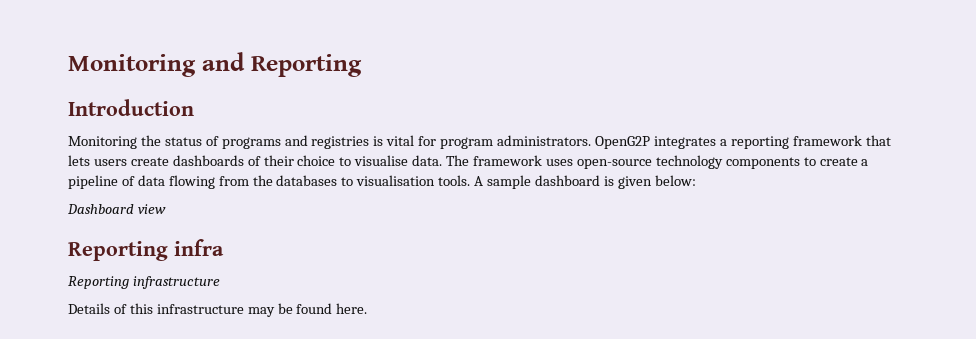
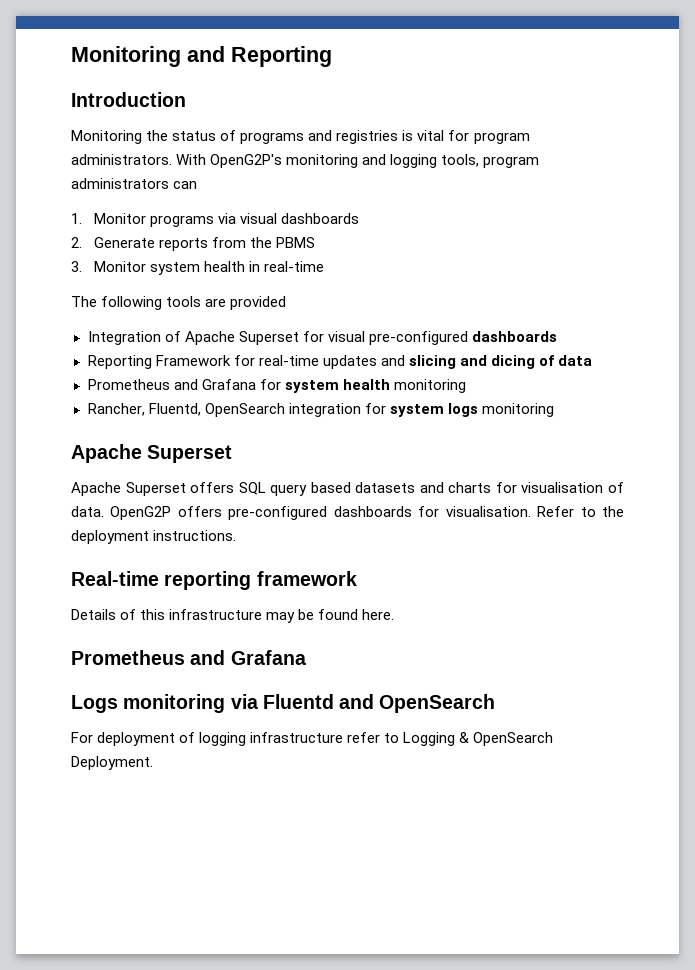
- OpenG2P integrates a reporting framework that lets users create dashboards of their choice to visualise data. The framework uses open-source technology components to create a pipeline of data flowing from the databases to visualisation tools. A sample dashboard is given below:
- Dashboard view
- Reporting infra
- Reporting infrastructure
+ With OpenG2P's monitoring and logging tools, program administrators can
+ 1. Monitor programs via visual dashboards
+ 2. Generate reports from the PBMS
+ 3. Monitor system health in real-time
+ The following tools are provided
+ Integration of Apache Superset for visual pre-configured dashboards
+ Reporting Framework for real-time updates and slicing and dicing of data
+ Prometheus and Grafana for system health monitoring
+ Rancher, Fluentd, OpenSearch integration for system logs monitoring
+ Apache Superset
+ Apache Superset offers SQL query based datasets and charts for visualisation of data. OpenG2P offers pre-configured dashboards for visualisation. Refer to the deployment instructions.
+ Real-time reporting framework
  Details of this infrastructure may be found here.
+ Prometheus and Grafana
+ Logs monitoring via Fluentd and OpenSearch
+ For deployment of logging infrastructure refer to Logging & OpenSearch Deployment.

